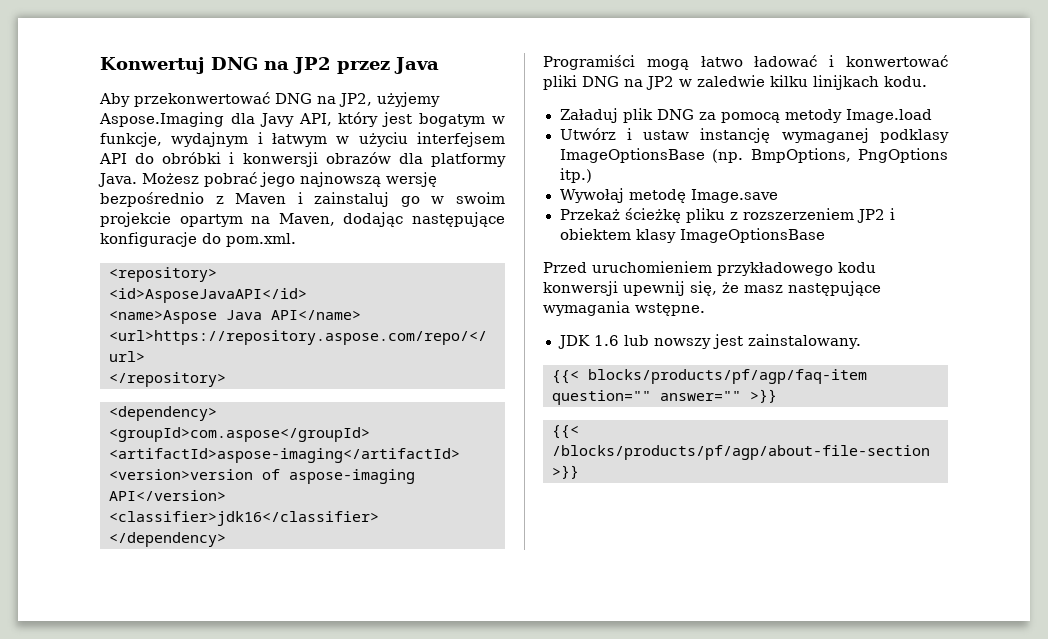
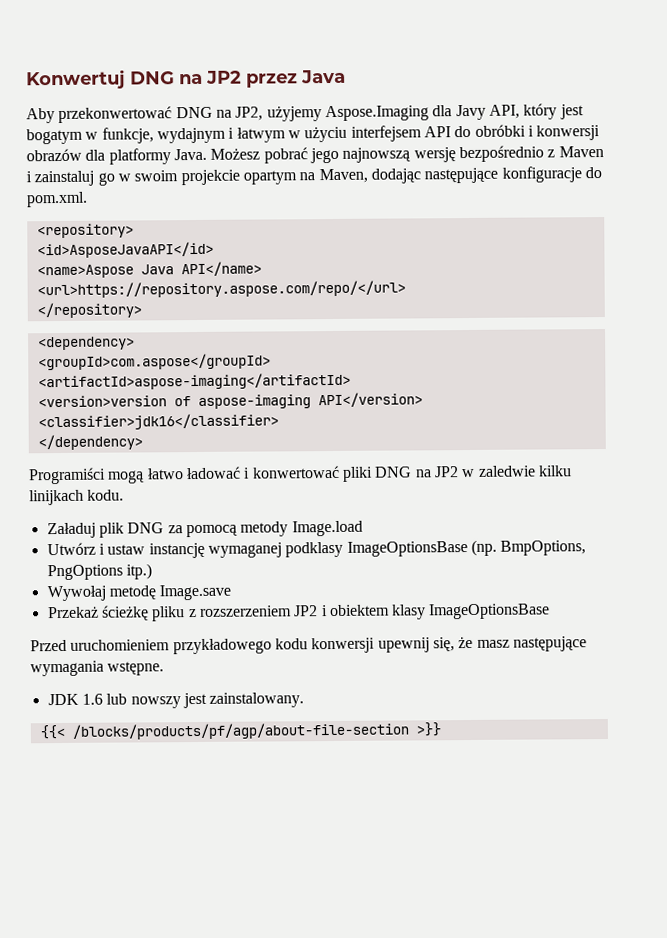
- {{< blocks/products/pf/agp/faq-item question="" answer="" >}}

